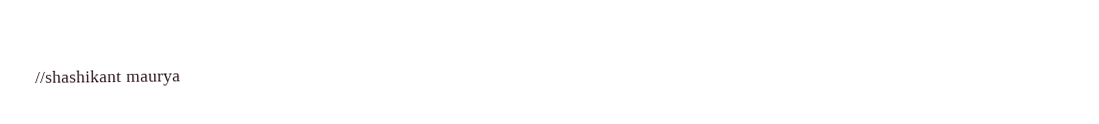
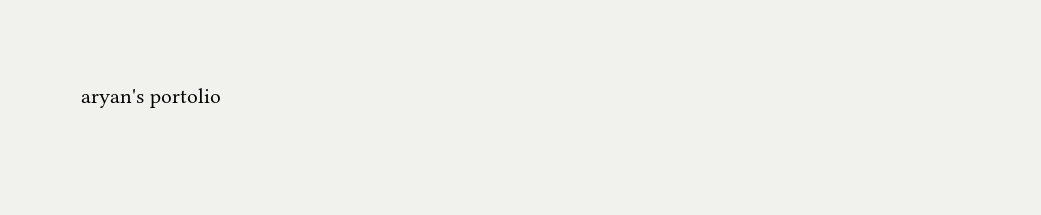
- //shashikant maurya
+ aryan's portolio

